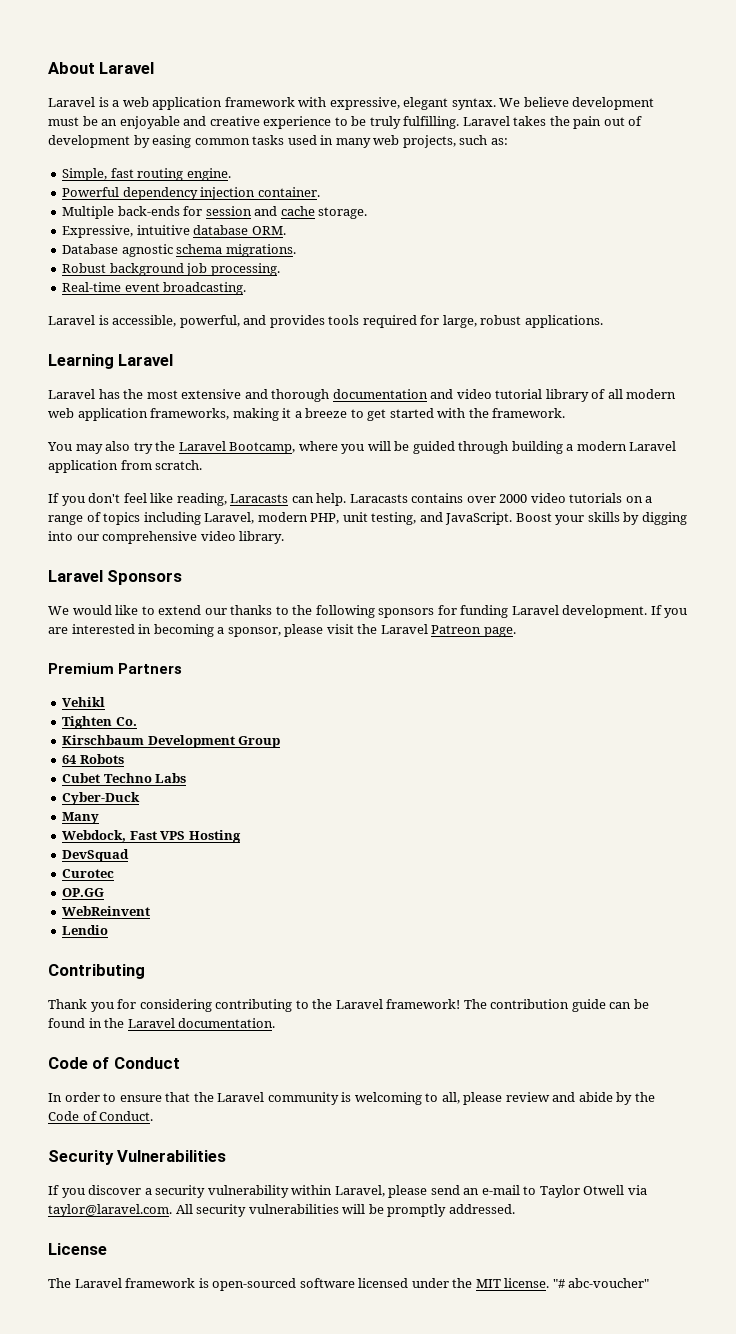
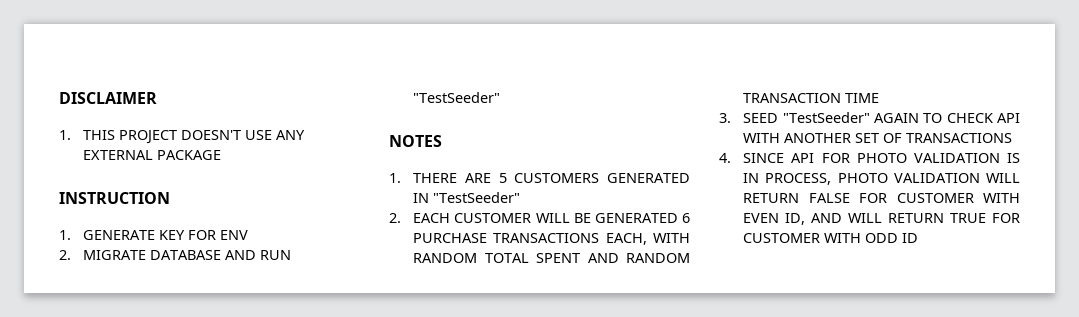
- About Laravel
- Laravel is a web application framework with expressive, elegant syntax. We believe development must be an enjoyable and creative experience to be truly fulfilling. Laravel takes the pain out of development by easing common tasks used in many web projects, such as:
- Simple, fast routing engine.
- Powerful dependency injection container.
- Multiple back-ends for session and cache storage.
- Expressive, intuitive database ORM.
- Database agnostic schema migrations.
- Robust background job processing.
- Real-time event broadcasting.
- Laravel is accessible, powerful, and provides tools required for large, robust applications.
- Learning Laravel
- Laravel has the most extensive and thorough documentation and video tutorial library of all modern web application frameworks, making it a breeze to get started with the framework.
- You may also try the Laravel Bootcamp, where you will be guided through building a modern Laravel application from scratch.
- If you don't feel like reading, Laracasts can help. Laracasts contains over 2000 video tutorials on a range of topics including Laravel, modern PHP, unit testing, and JavaScript. Boost your skills by digging into our comprehensive video library.
- Laravel Sponsors
- We would like to extend our thanks to the following sponsors for funding Laravel development. If you are interested in becoming a sponsor, please visit the Laravel Patreon page.
- Premium Partners
- Vehikl
- Tighten Co.
- Kirschbaum Development Group
- 64 Robots
- Cubet Techno Labs
- Cyber-Duck
- Many
- Webdock, Fast VPS Hosting
- DevSquad
- Curotec
- OP.GG
- WebReinvent
- Lendio
- Contributing
- Thank you for considering contributing to the Laravel framework! The contribution guide can be found in the Laravel documentation.
- Code of Conduct
- In order to ensure that the Laravel community is welcoming to all, please review and abide by the Code of Conduct.
- Security Vulnerabilities
- If you discover a security vulnerability within Laravel, please send an e-mail to Taylor Otwell via taylor@laravel.com. All security vulnerabilities will be promptly addressed.
- License
- The Laravel framework is open-sourced software licensed under the MIT license. "# abc-voucher"
+ DISCLAIMER
+ 1. THIS PROJECT DOESN'T USE ANY EXTERNAL PACKAGE
+ INSTRUCTION
+ 1. GENERATE KEY FOR ENV
+ 2. MIGRATE DATABASE AND RUN "TestSeeder"
+ NOTES
+ 1. THERE ARE 5 CUSTOMERS GENERATED IN "TestSeeder"
+ 2. EACH CUSTOMER WILL BE GENERATED 6 PURCHASE TRANSACTIONS EACH, WITH RANDOM TOTAL SPENT AND RANDOM TRANSACTION TIME
+ 3. SEED "TestSeeder" AGAIN TO CHECK API WITH ANOTHER SET OF TRANSACTIONS
+ 4. SINCE API FOR PHOTO VALIDATION IS IN PROCESS, PHOTO VALIDATION WILL RETURN FALSE FOR CUSTOMER WITH EVEN ID, AND WILL RETURN TRUE FOR CUSTOMER WITH ODD ID

